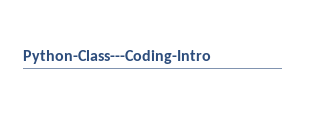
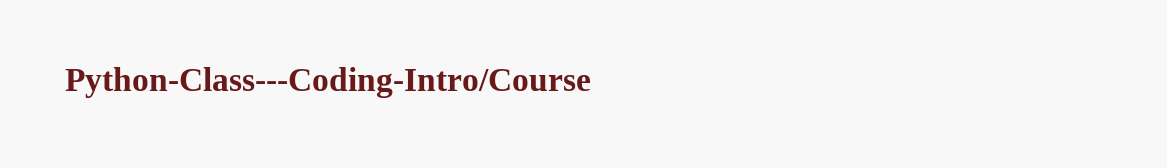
- Python-Class---Coding-Intro
+ Python-Class---Coding-Intro/Course

